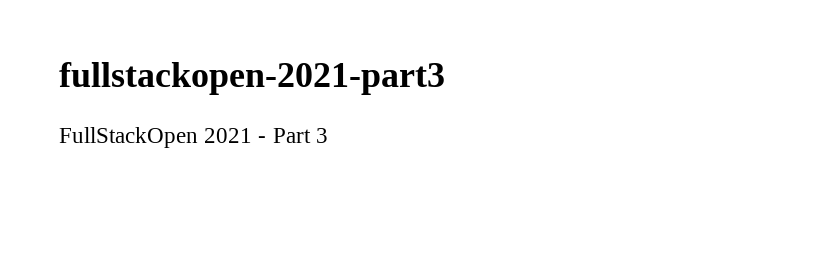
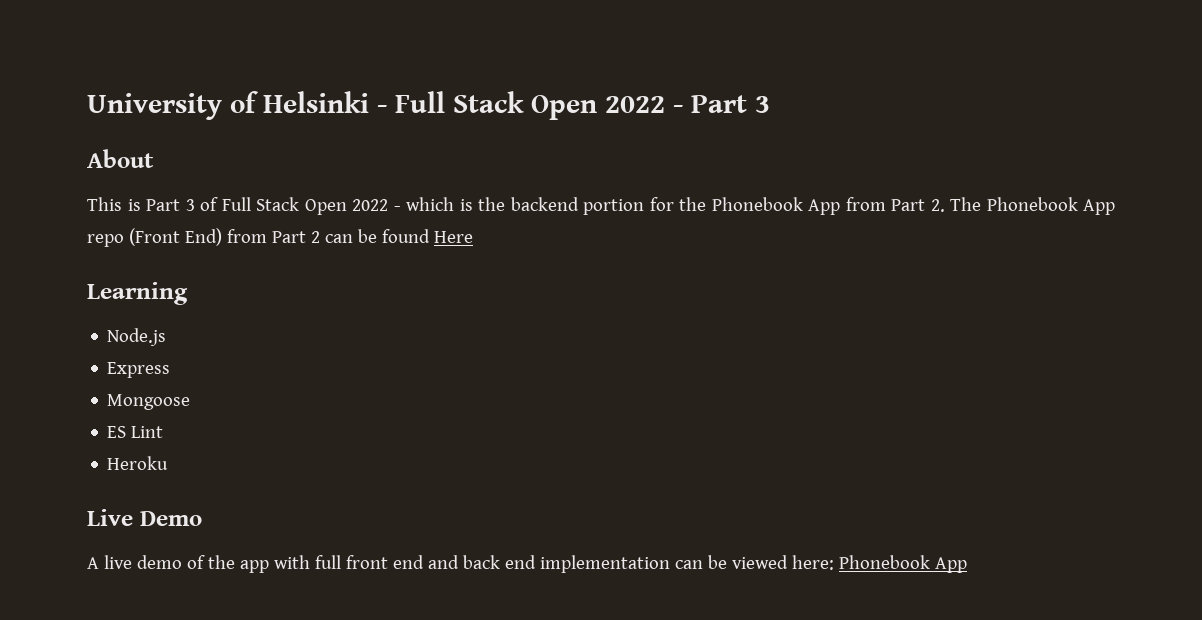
- fullstackopen-2021-part3
- FullStackOpen 2021 - Part 3
+ University of Helsinki - Full Stack Open 2022 - Part 3
+ About
+ This is Part 3 of Full Stack Open 2022 - which is the backend portion for the Phonebook App from Part 2. The Phonebook App repo (Front End) from Part 2 can be found Here
+ Learning
+ Node.js
+ Express
+ Mongoose
+ ES Lint
+ Heroku
+ Live Demo
+ A live demo of the app with full front end and back end implementation can be viewed here: Phonebook App

